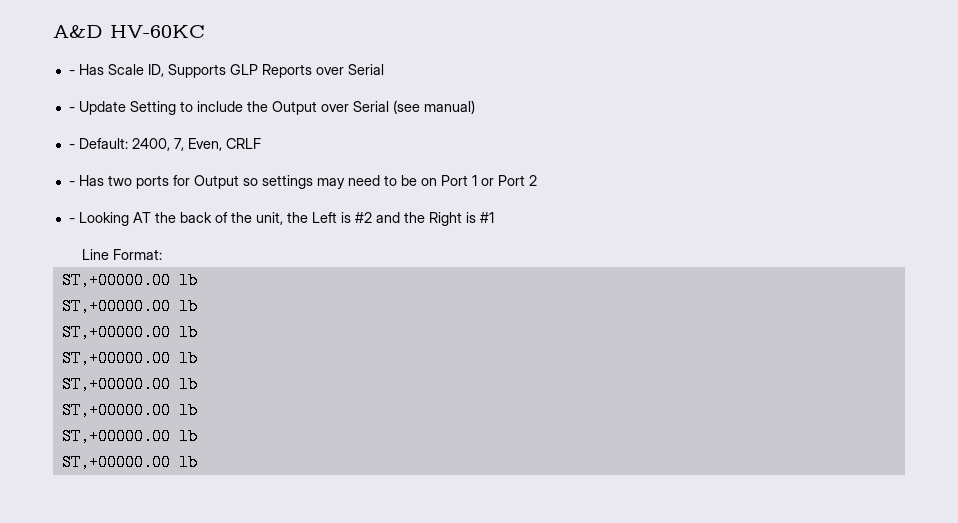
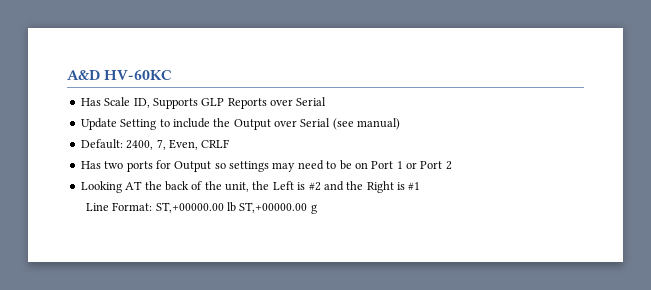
- - Has Scale ID, Supports GLP Reports over Serial
+ Has Scale ID, Supports GLP Reports over Serial
- - Update Setting to include the Output over Serial (see manual)
+ Update Setting to include the Output over Serial (see manual)
- - Default: 2400, 7, Even, CRLF
+ Default: 2400, 7, Even, CRLF
- - Has two ports for Output so settings may need to be on Port 1 or Port 2
+ Has two ports for Output so settings may need to be on Port 1 or Port 2
- - Looking AT the back of the unit, the Left is #2 and the Right is #1
+ Looking AT the back of the unit, the Left is #2 and the Right is #1
- Line Format:
- ST,+00000.00 lb
- ST,+00000.00 lb
- ST,+00000.00 lb
- ST,+00000.00 lb
- ST,+00000.00 lb
- ST,+00000.00 lb
- ST,+00000.00 lb
- ST,+00000.00 lb
+ Line Format: ST,+00000.00 lb ST,+00000.00 g

